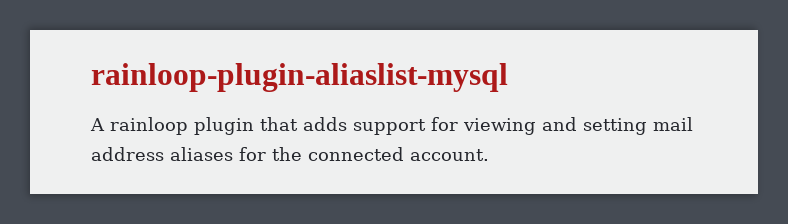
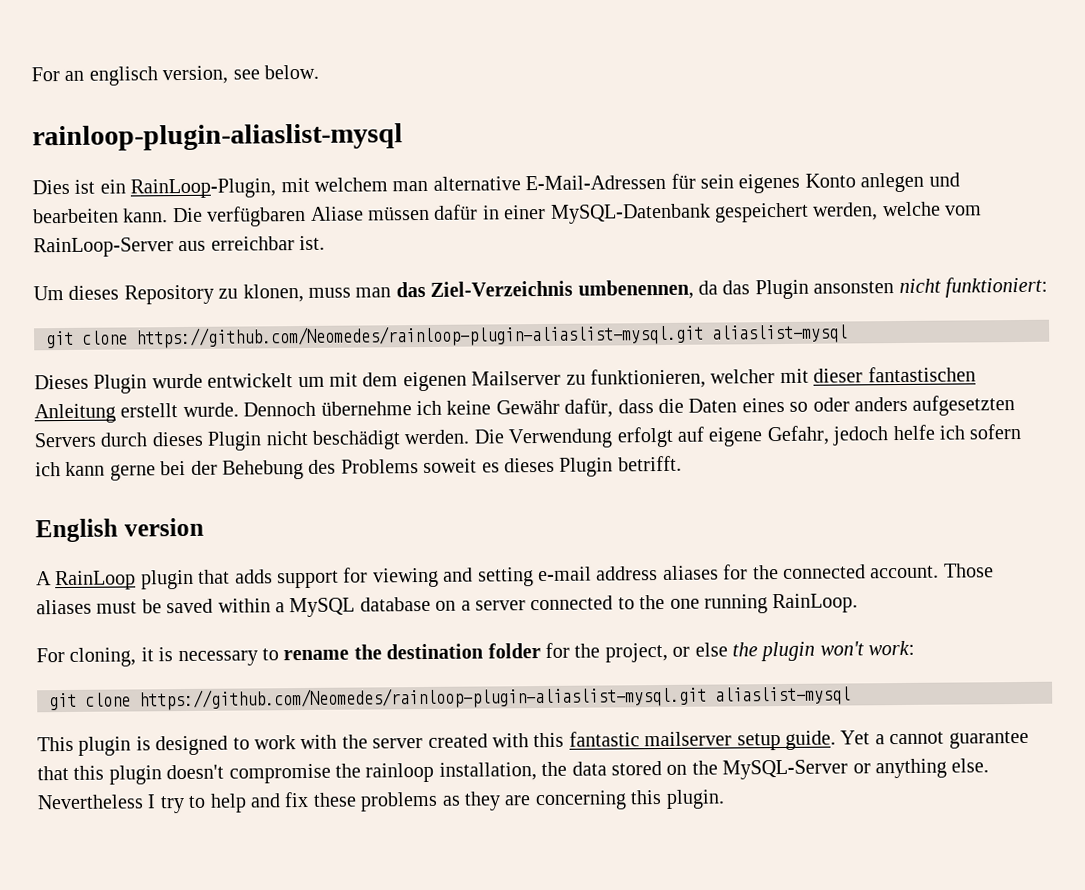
+ For an englisch version, see below.
  rainloop-plugin-aliaslist-mysql
+ Dies ist ein RainLoop-Plugin, mit welchem man alternative E-Mail-Adressen für sein eigenes Konto anlegen und bearbeiten kann. Die verfügbaren Aliase müssen dafür in einer MySQL-Datenbank gespeichert werden, welche vom RainLoop-Server aus erreichbar ist.
+ Um dieses Repository zu klonen, muss man das Ziel-Verzeichnis umbenennen, da das Plugin ansonsten nicht funktioniert:
+ git clone https://github.com/Neomedes/rainloop-plugin-aliaslist-mysql.git aliaslist-mysql
+ Dieses Plugin wurde entwickelt um mit dem eigenen Mailserver zu funktionieren, welcher mit dieser fantastischen Anleitung erstellt wurde. Dennoch übernehme ich keine Gewähr dafür, dass die Daten eines so oder anders aufgesetzten Servers durch dieses Plugin nicht beschädigt werden. Die Verwendung erfolgt auf eigene Gefahr, jedoch helfe ich sofern ich kann gerne bei der Behebung des Problems soweit es dieses Plugin betrifft.
+ English version
- A rainloop plugin that adds support for viewing and setting mail address aliases for the connected account.
+ A RainLoop plugin that adds support for viewing and setting e-mail address aliases for the connected account.
+ Those aliases must be saved within a MySQL database on a server connected to the one running RainLoop.
+ For cloning, it is necessary to rename the destination folder for the project, or else the plugin won't work:
+ git clone https://github.com/Neomedes/rainloop-plugin-aliaslist-mysql.git aliaslist-mysql
+ This plugin is designed to work with the server created with this fantastic mailserver setup guide. Yet a cannot guarantee that this plugin doesn't compromise the rainloop installation, the data stored on the MySQL-Server or anything else. Nevertheless I try to help and fix these problems as they are concerning this plugin.

